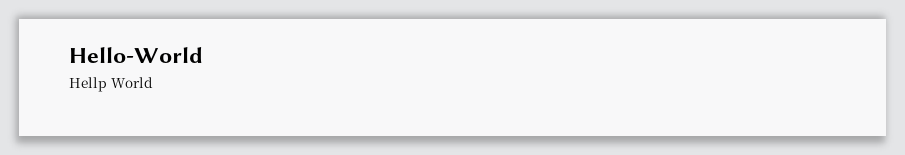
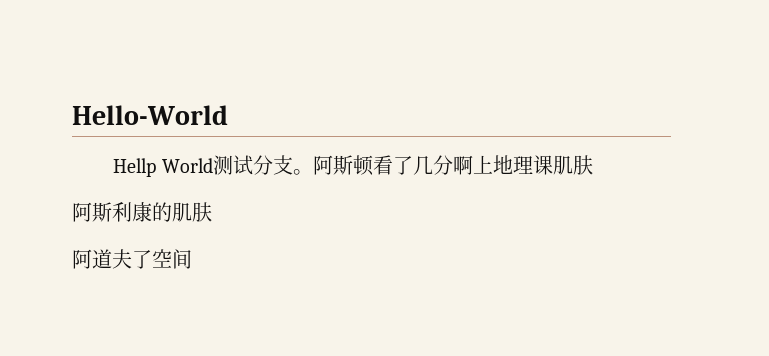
- Hellp World
+ Hellp World测试分支。阿斯顿看了几分啊上地理课肌肤
+ 阿斯利康的肌肤
+ 阿道夫了空间

